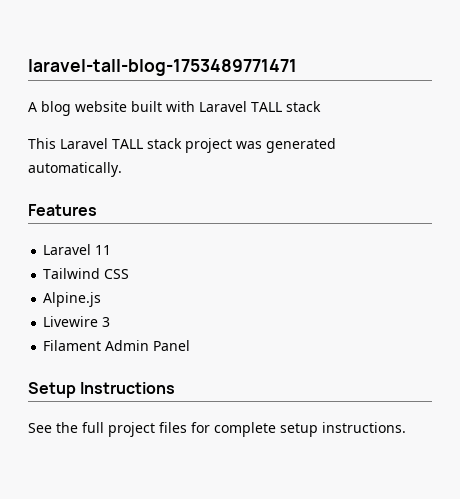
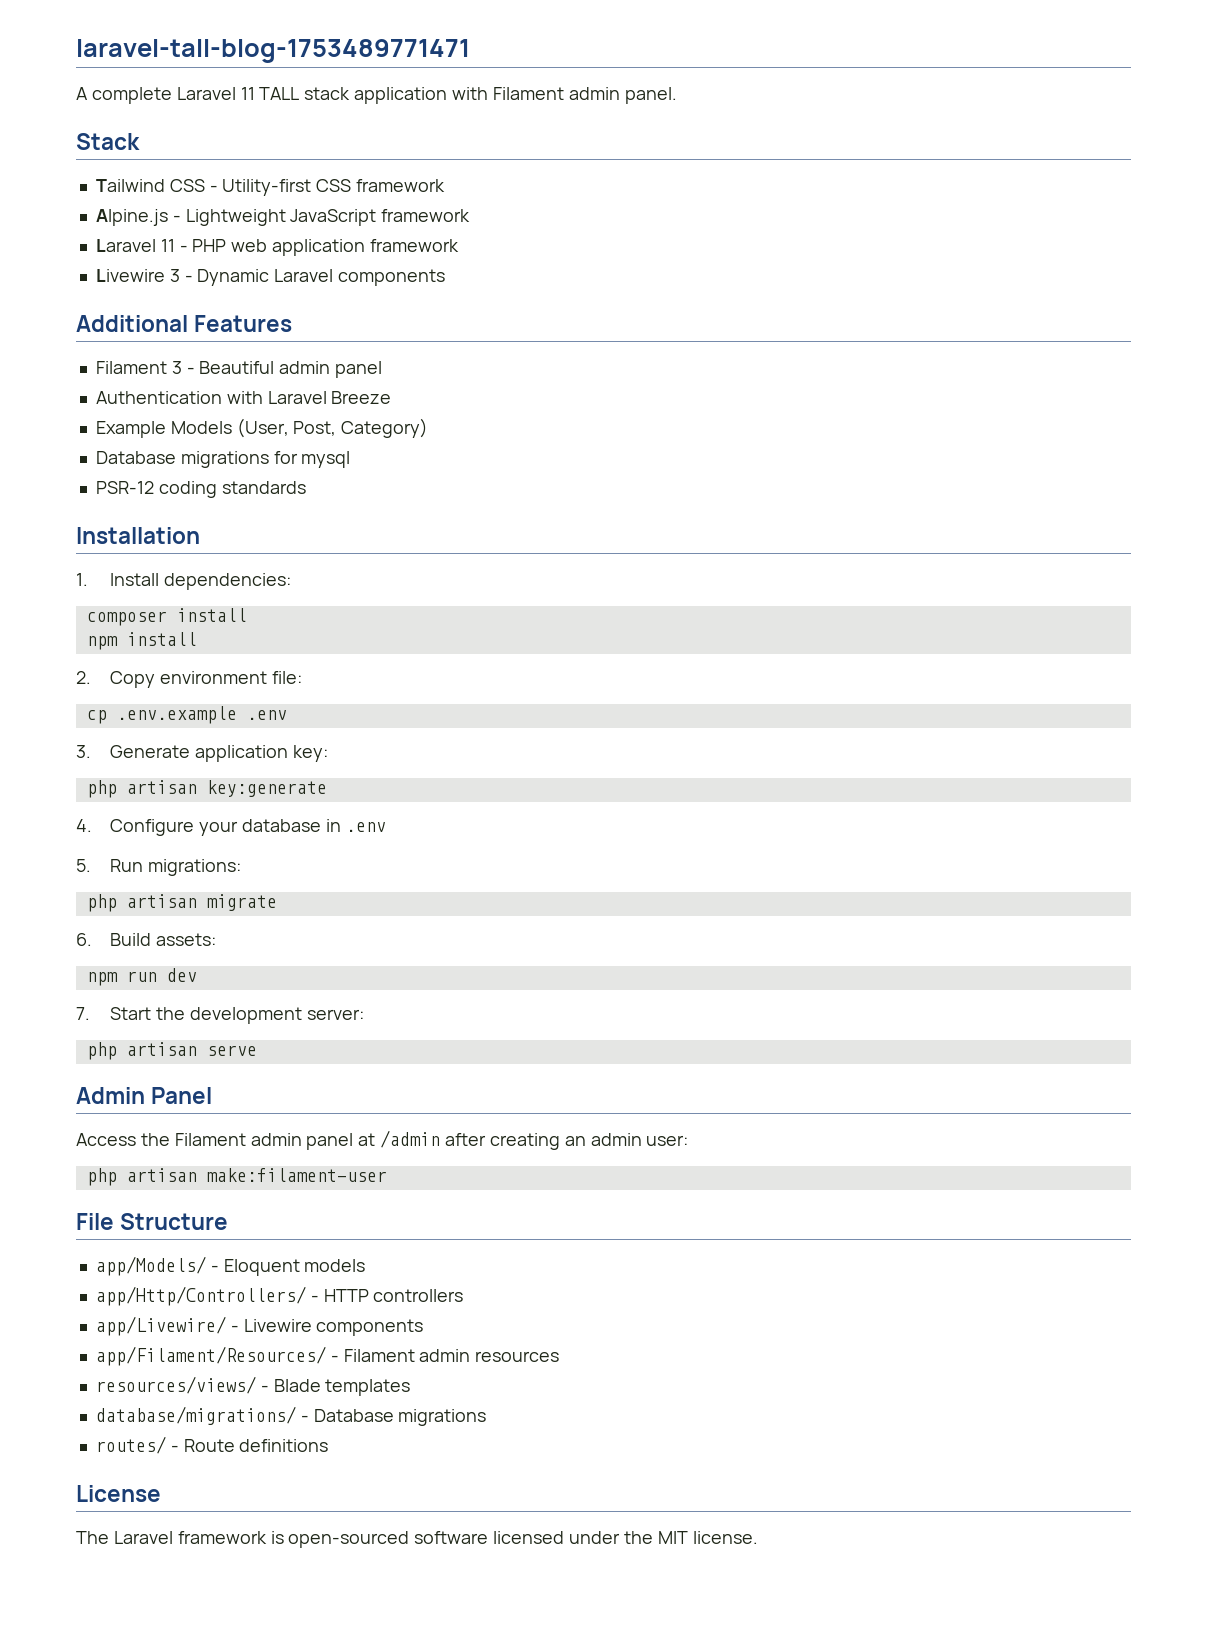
- A blog website built with Laravel TALL stack
- This Laravel TALL stack project was generated automatically.
- Features
- Laravel 11
- Tailwind CSS
- Alpine.js
- Livewire 3
- Filament Admin Panel
- Setup Instructions
- See the full project files for complete setup instructions.
+ A complete Laravel 11 TALL stack application with Filament admin panel.
+ Stack
+ Tailwind CSS - Utility-first CSS framework
+ Alpine.js - Lightweight JavaScript framework
+ Laravel 11 - PHP web application framework
+ Livewire 3 - Dynamic Laravel components
+ Additional Features
+ Filament 3 - Beautiful admin panel
+ Authentication with Laravel Breeze
+ Example Models (User, Post, Category)
+ Database migrations for mysql
+ PSR-12 coding standards
+ Installation
+ 1. Install dependencies:
+ composer install
+ npm install
+ 2. Copy environment file:
+ cp .env.example .env
+ 3. Generate application key:
+ php artisan key:generate
+ 4. Configure your database in .env
+ 5. Run migrations:
+ php artisan migrate
+ 6. Build assets:
+ npm run dev
+ 7. Start the development server:
+ php artisan serve
+ Admin Panel
+ Access the Filament admin panel at /admin after creating an admin user:
+ php artisan make:filament-user
+ File Structure
+ app/Models/ - Eloquent models
+ app/Http/Controllers/ - HTTP controllers
+ app/Livewire/ - Livewire components
+ app/Filament/Resources/ - Filament admin resources
+ resources/views/ - Blade templates
+ database/migrations/ - Database migrations
+ routes/ - Route definitions
+ License
+ The Laravel framework is open-sourced software licensed under the MIT license.

